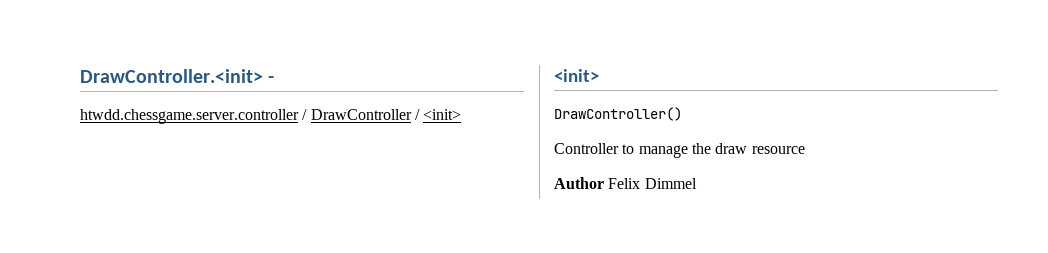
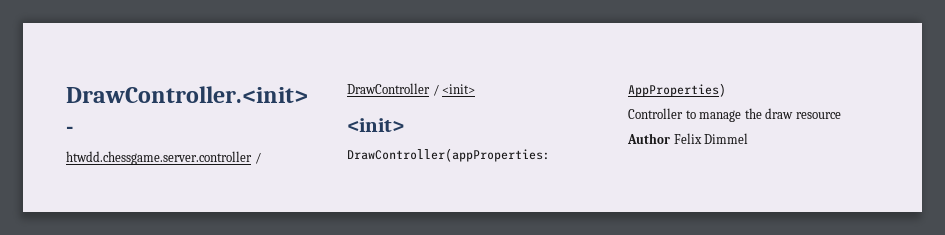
- DrawController()
+ DrawController(appProperties: AppProperties)

